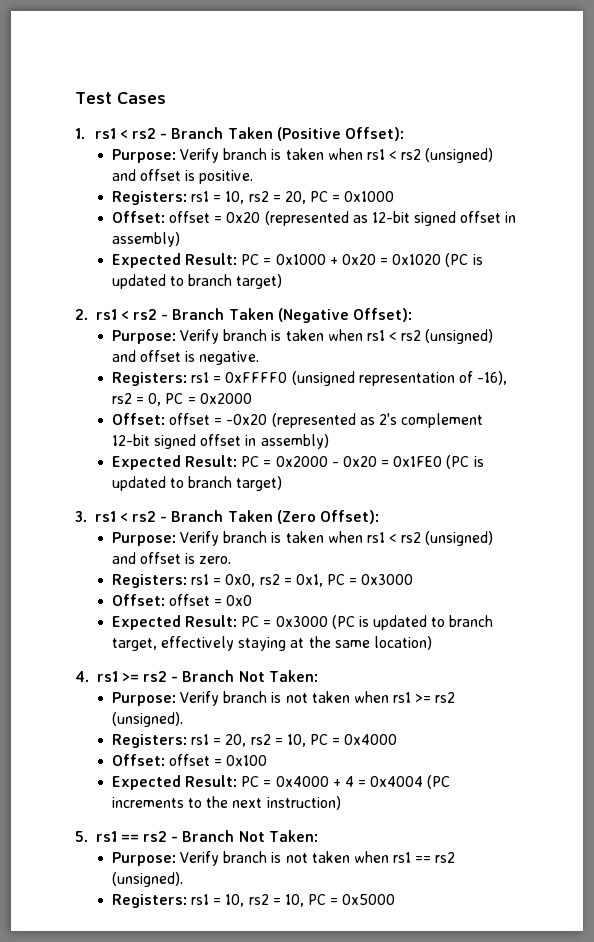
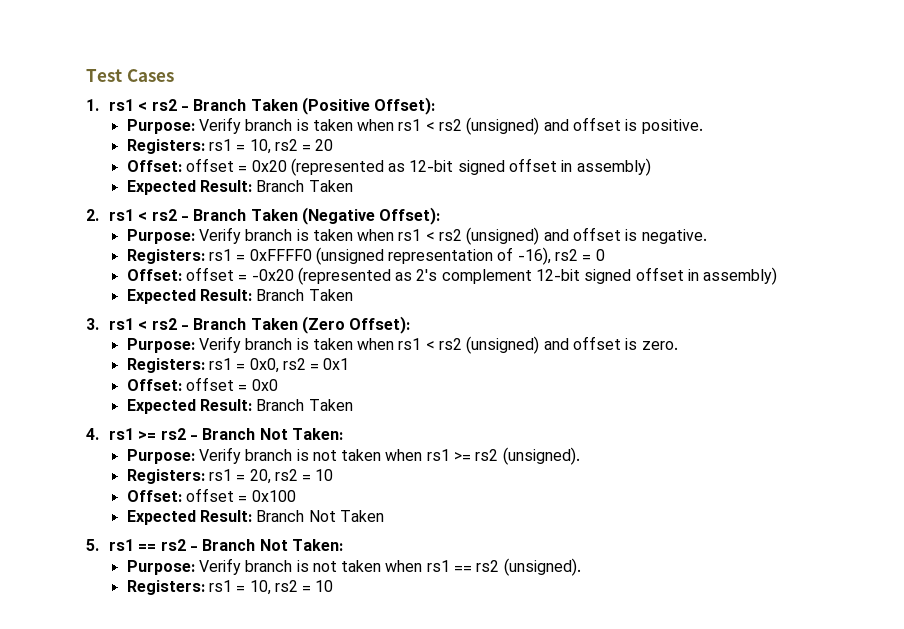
- Registers: rs1 = 10, rs2 = 20, PC = 0x1000
+ Registers: rs1 = 10, rs2 = 20
  Offset: offset = 0x20 (represented as 12-bit signed offset in assembly)
- Expected Result: PC = 0x1000 + 0x20 = 0x1020 (PC is updated to branch target)
+ Expected Result: Branch Taken
- Registers: rs1 = 0xFFFF0 (unsigned representation of -16), rs2 = 0, PC = 0x2000
+ Registers: rs1 = 0xFFFF0 (unsigned representation of -16), rs2 = 0
  Offset: offset = -0x20 (represented as 2's complement 12-bit signed offset in assembly)
- Expected Result: PC = 0x2000 - 0x20 = 0x1FE0 (PC is updated to branch target)
+ Expected Result: Branch Taken
- Registers: rs1 = 0x0, rs2 = 0x1, PC = 0x3000
+ Registers: rs1 = 0x0, rs2 = 0x1
  Offset: offset = 0x0
- Expected Result: PC = 0x3000 (PC is updated to branch target, effectively staying at the same location)
+ Expected Result: Branch Taken
- Registers: rs1 = 20, rs2 = 10, PC = 0x4000
+ Registers: rs1 = 20, rs2 = 10
- Expected Result: PC = 0x4000 + 4 = 0x4004 (PC increments to the next instruction)
+ Expected Result: Branch Not Taken
- Registers: rs1 = 10, rs2 = 10, PC = 0x5000
+ Registers: rs1 = 10, rs2 = 10

